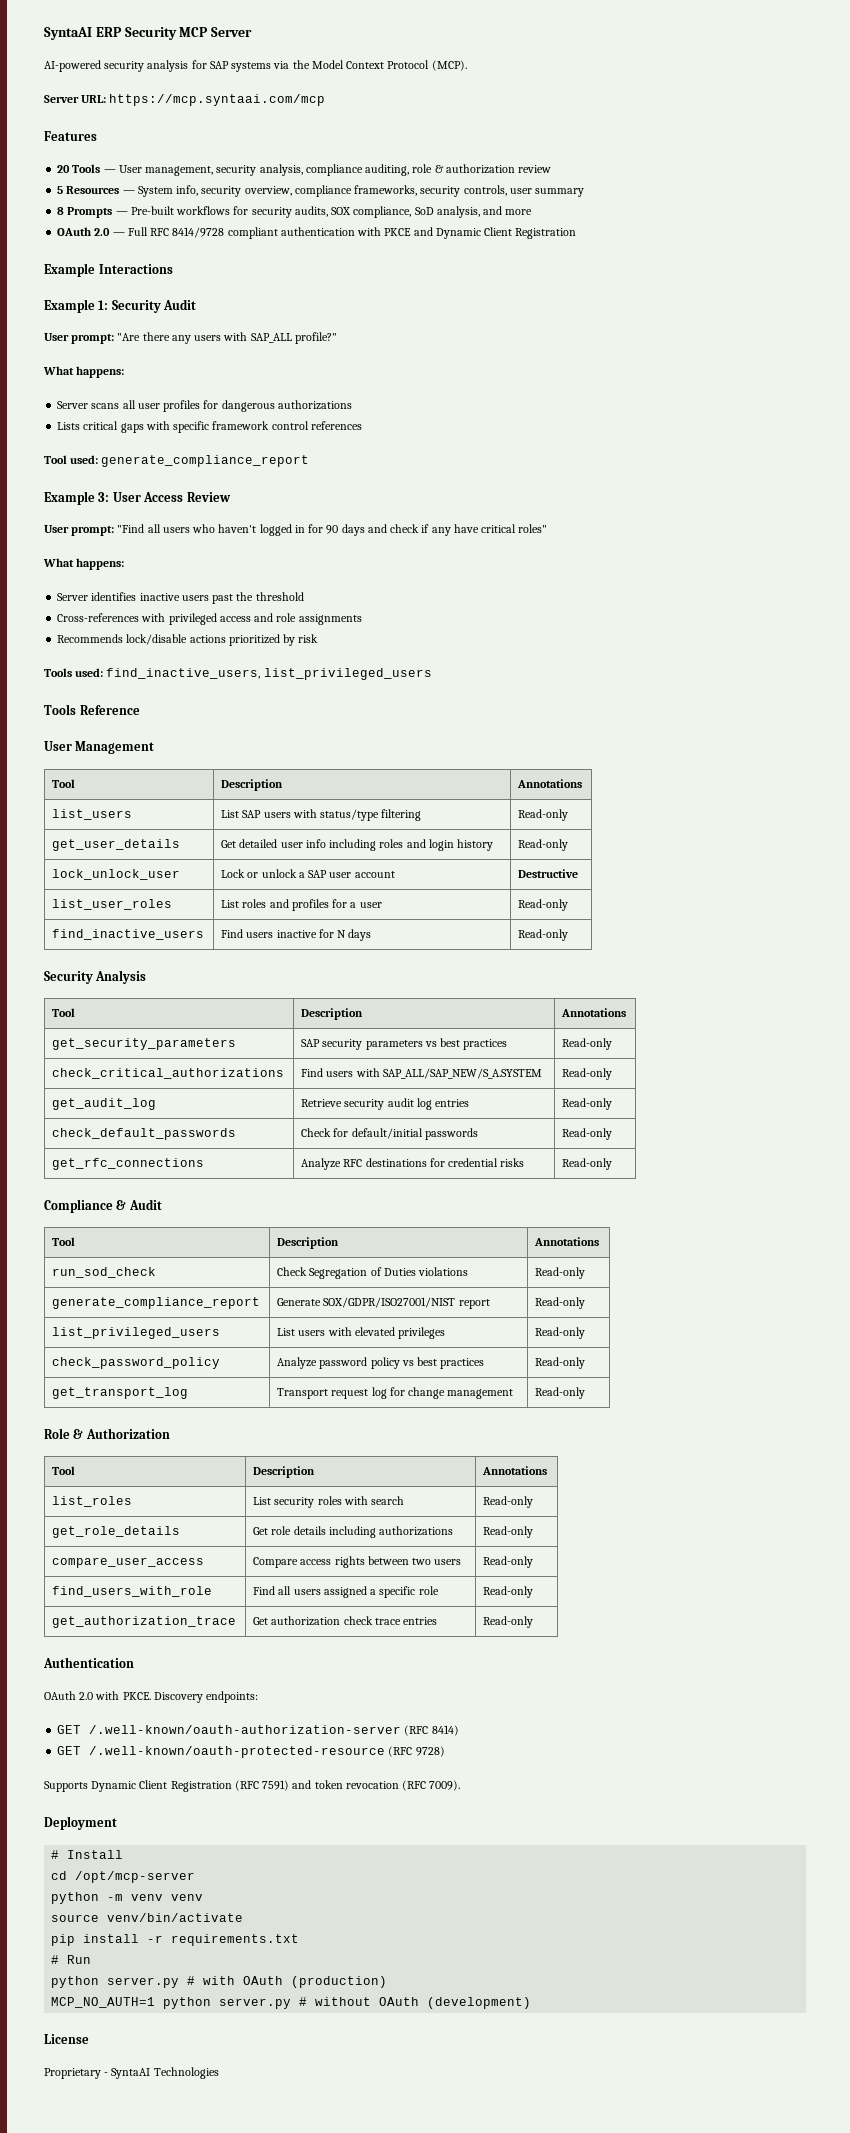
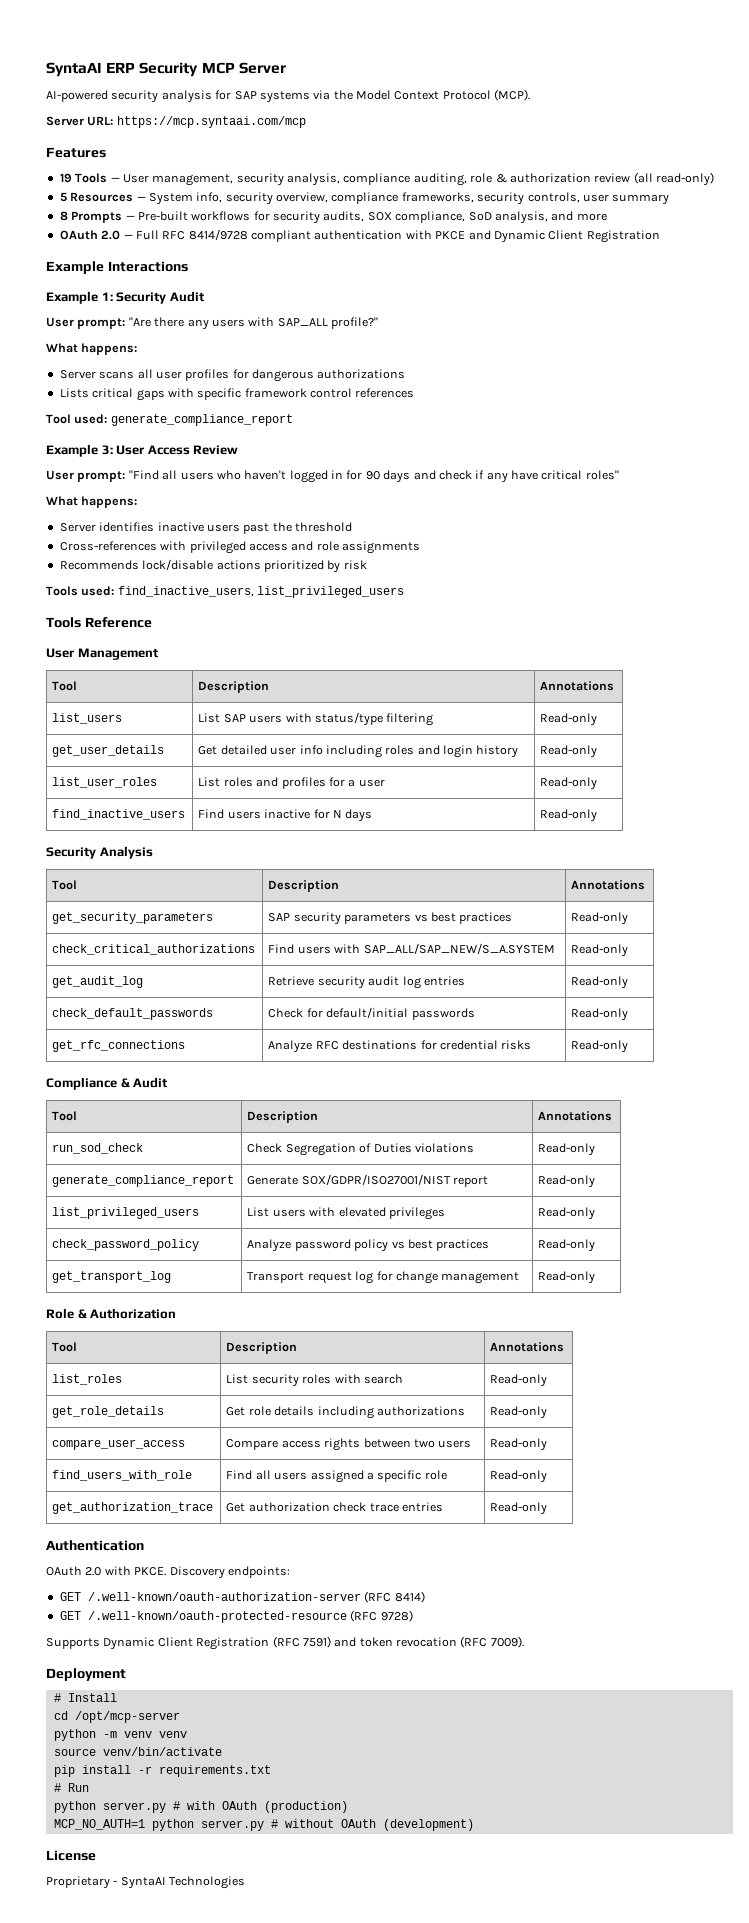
- 20 Tools — User management, security analysis, compliance auditing, role & authorization review
+ 19 Tools — User management, security analysis, compliance auditing, role & authorization review (all read-only)
- lock_unlock_user | Lock or unlock a SAP user account | Destructive

